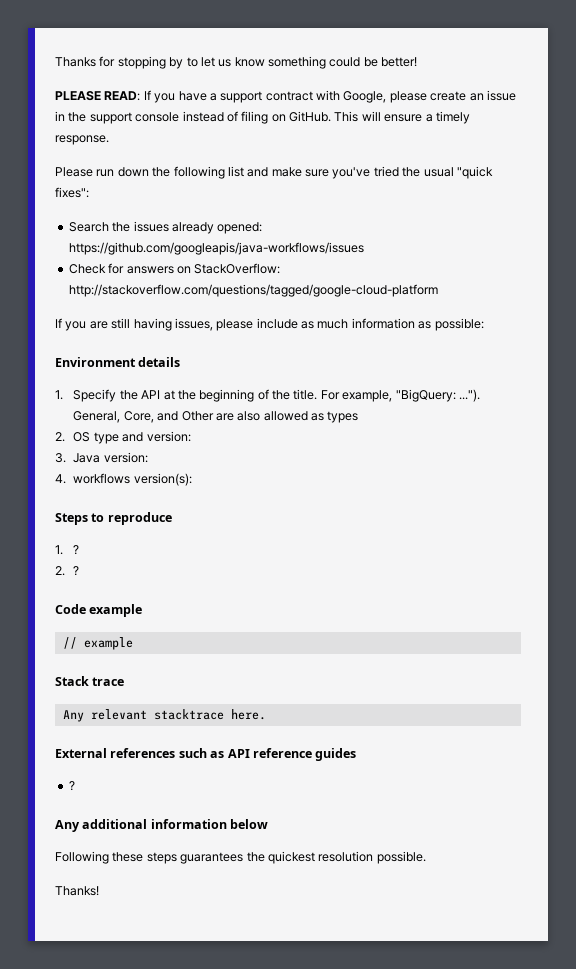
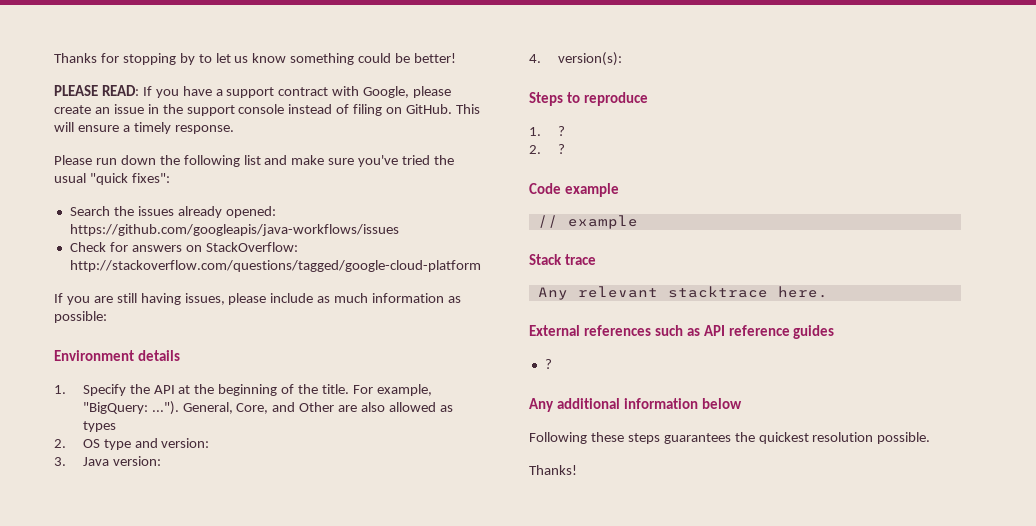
- 4. workflows version(s):
+ 4. version(s):

